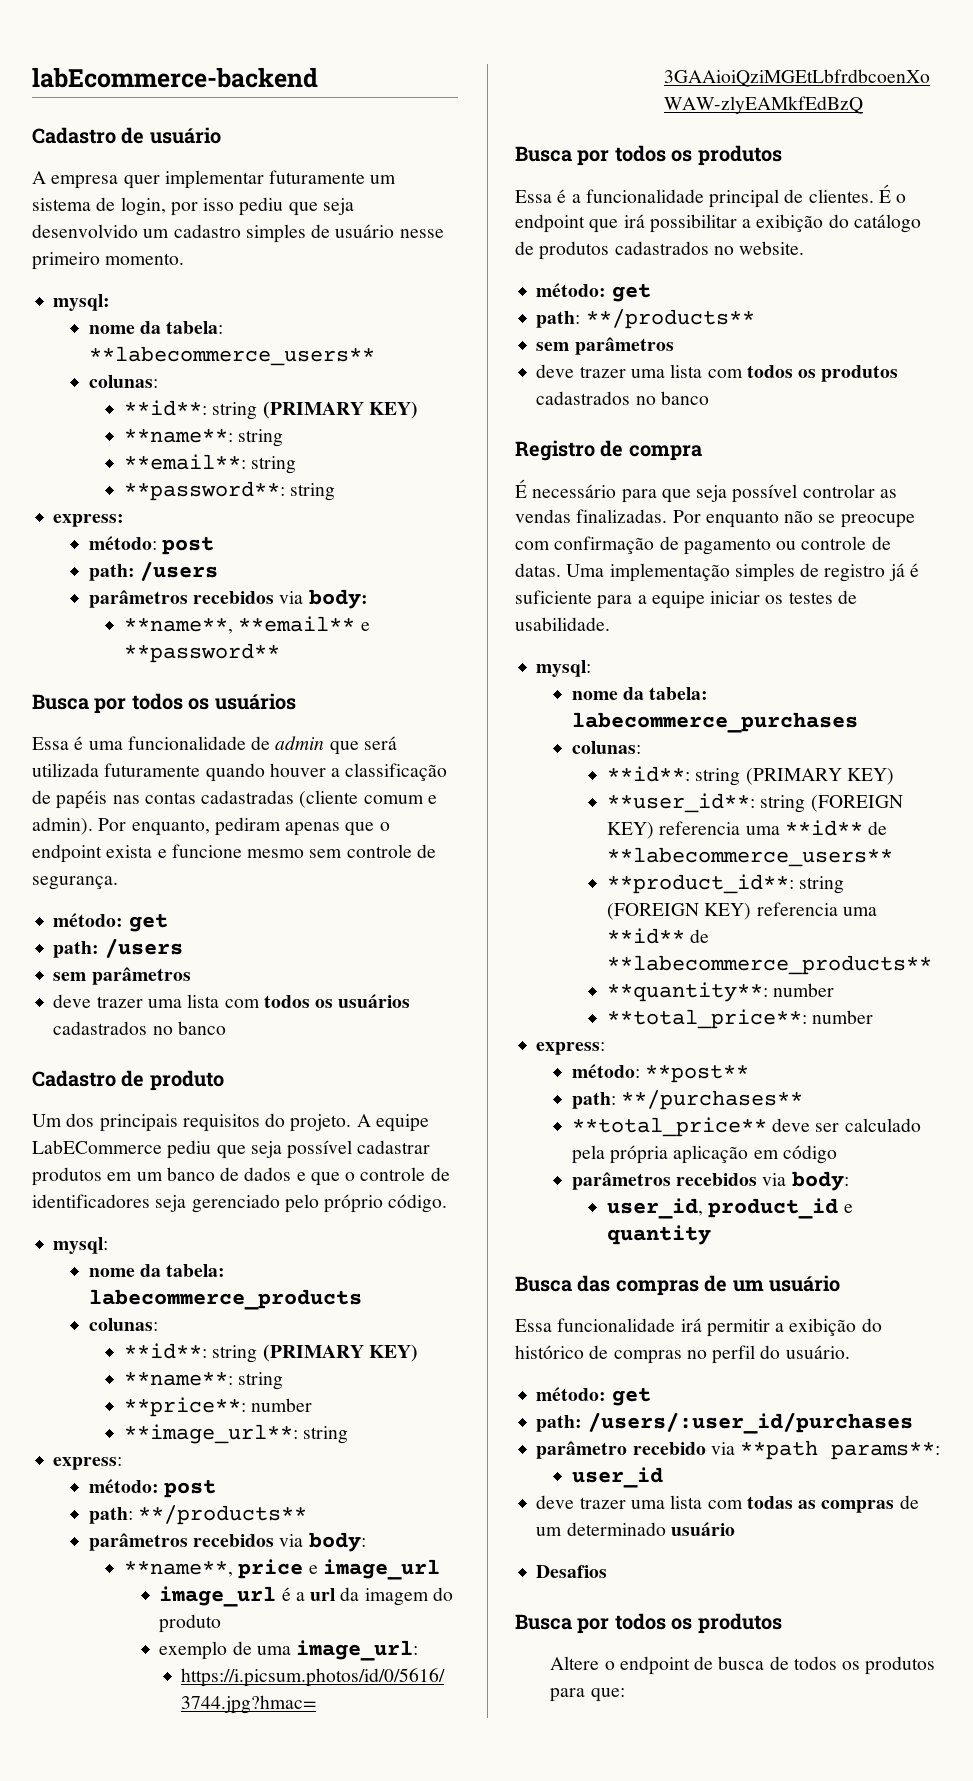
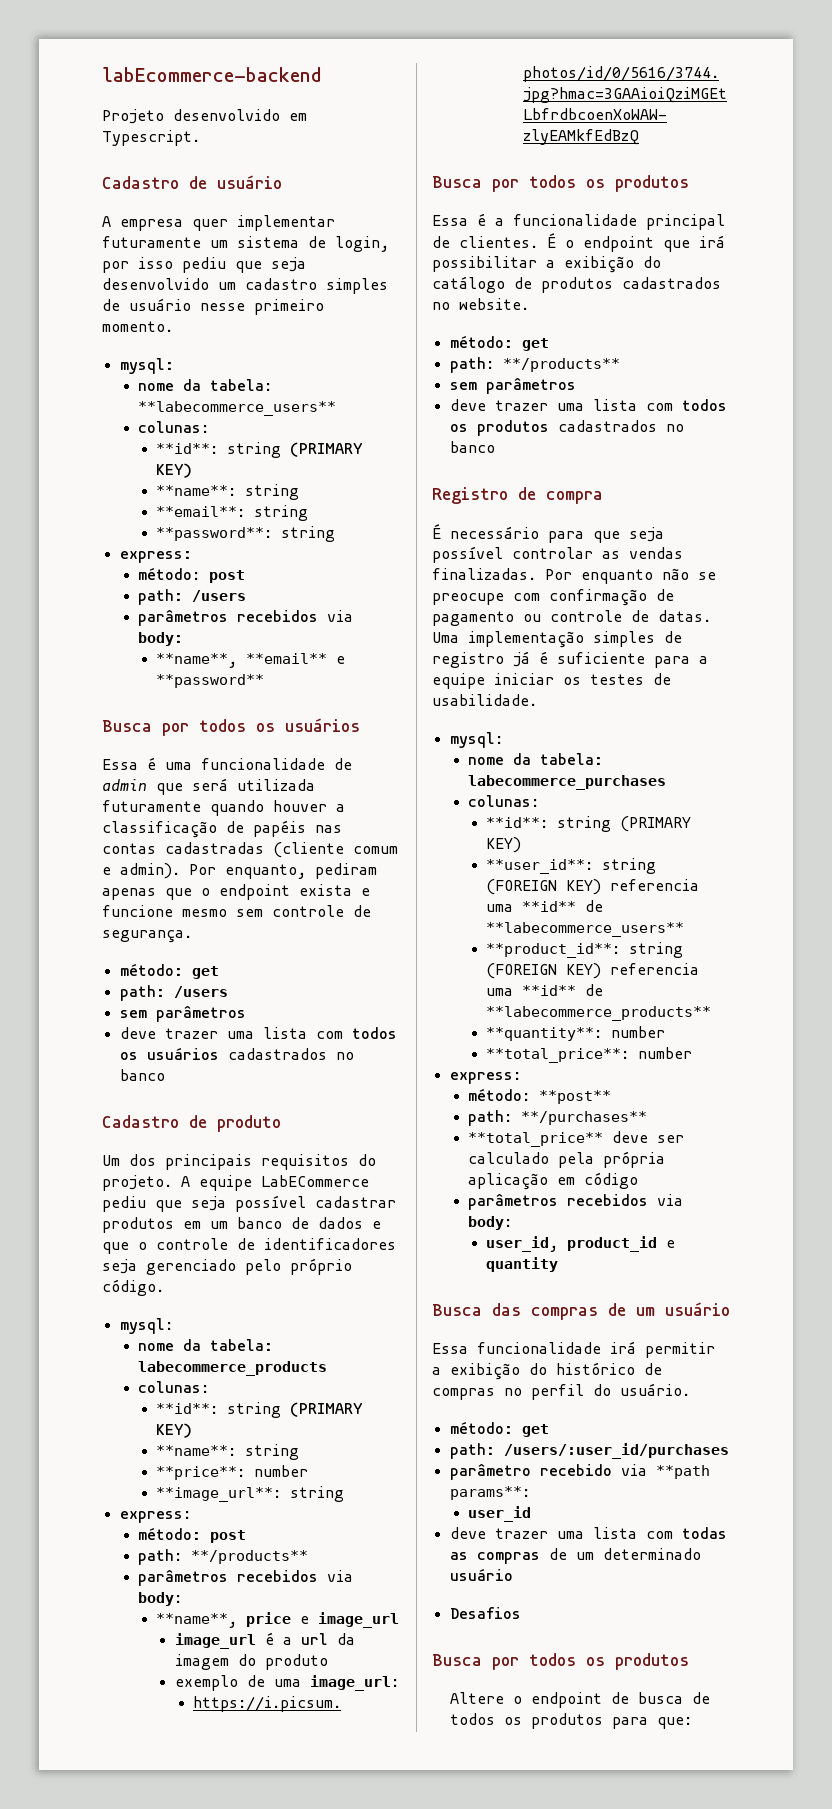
+ Projeto desenvolvido em Typescript.

